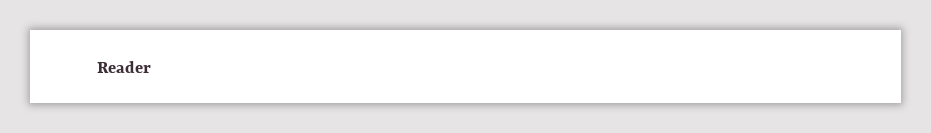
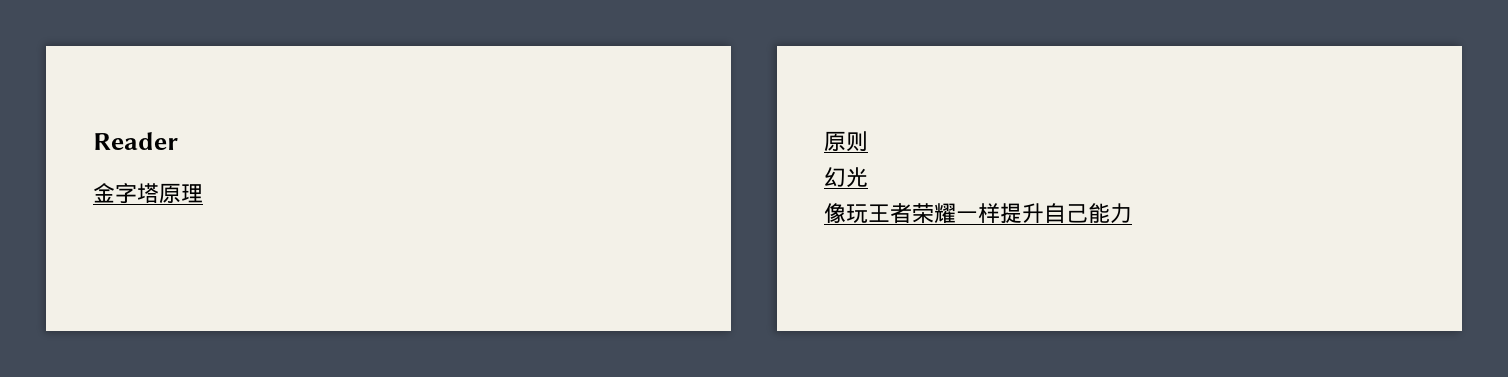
+ 金字塔原理
+ 原则
+ 幻光
+ 像玩王者荣耀一样提升自己能力

